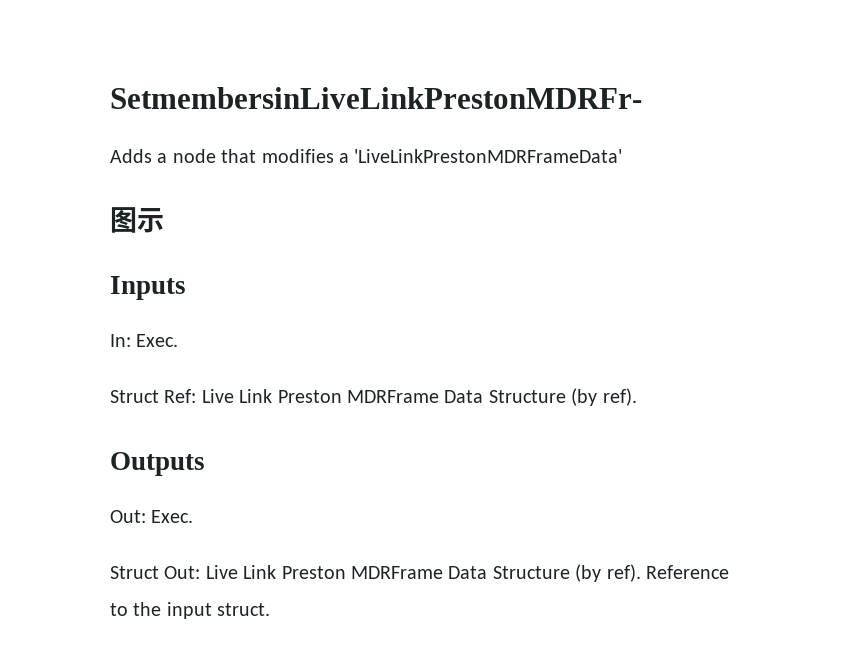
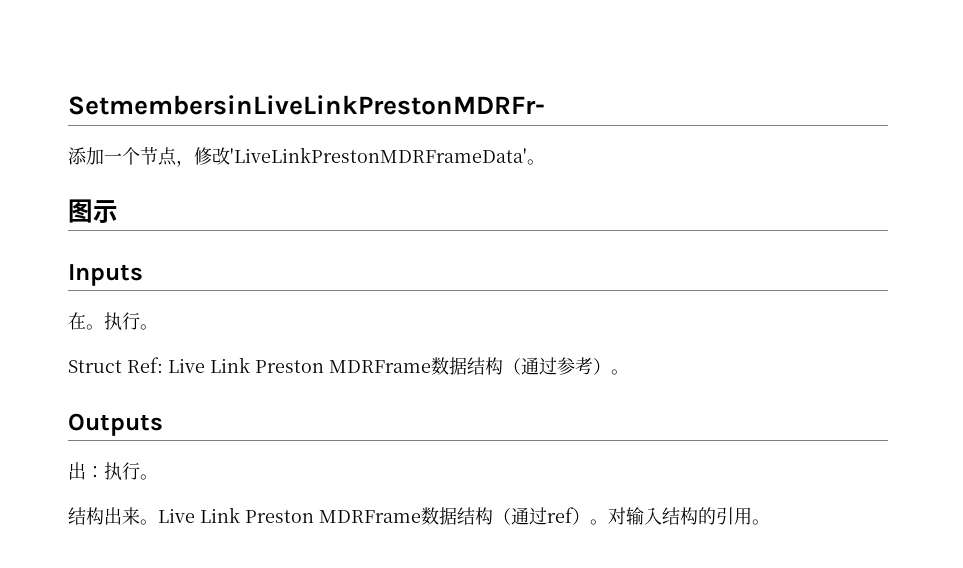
- Adds a node that modifies a 'LiveLinkPrestonMDRFrameData'
+ 添加一个节点，修改'LiveLinkPrestonMDRFrameData'。
- In: Exec.
+ 在。执行。
- Struct Ref: Live Link Preston MDRFrame Data Structure (by ref).
+ Struct Ref: Live Link Preston MDRFrame数据结构（通过参考）。
  Outputs
- Out: Exec.
- Struct Out: Live Link Preston MDRFrame Data Structure (by ref). Reference to the input struct.
+ 出：执行。
+ 结构出来。Live Link Preston MDRFrame数据结构（通过ref）。对输入结构的引用。

